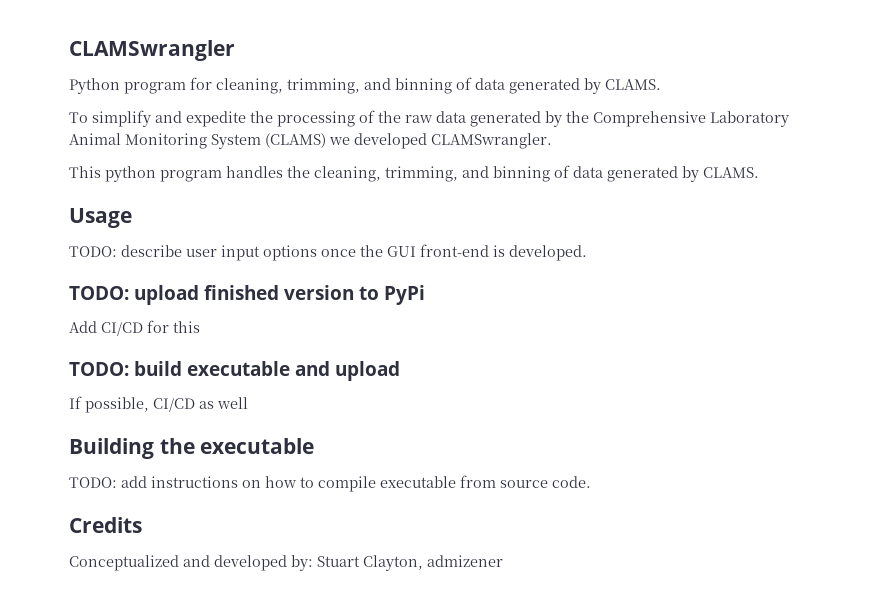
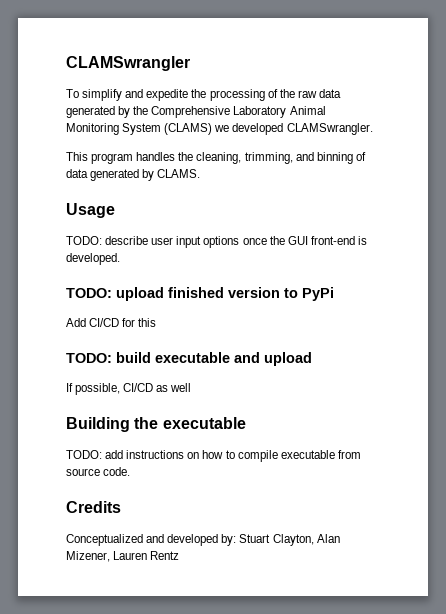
- Python program for cleaning, trimming, and binning of data generated by CLAMS.
- This python program handles the cleaning, trimming, and binning of data generated by CLAMS.
+ This program handles the cleaning, trimming, and binning of data generated by CLAMS.
- Conceptualized and developed by: Stuart Clayton, admizener
+ Conceptualized and developed by: Stuart Clayton, Alan Mizener, Lauren Rentz

